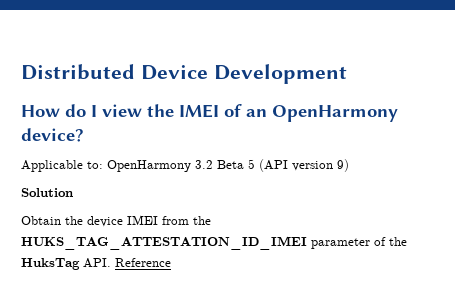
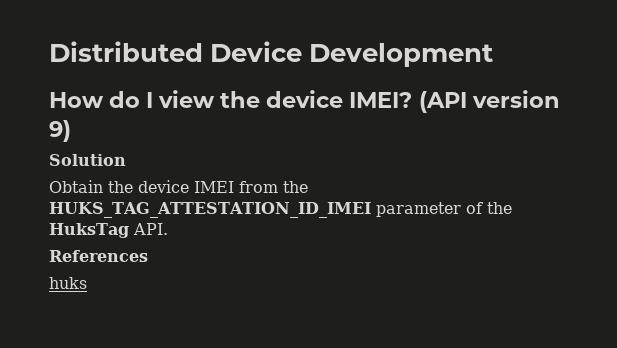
- How do I view the IMEI of an OpenHarmony device?
- Applicable to: OpenHarmony 3.2 Beta 5 (API version 9)
+ How do I view the device IMEI? (API version 9)
- Obtain the device IMEI from the HUKS_TAG_ATTESTATION_ID_IMEI parameter of the HuksTag API. Reference
+ Obtain the device IMEI from the HUKS_TAG_ATTESTATION_ID_IMEI parameter of the HuksTag API.
+ References
+ huks

